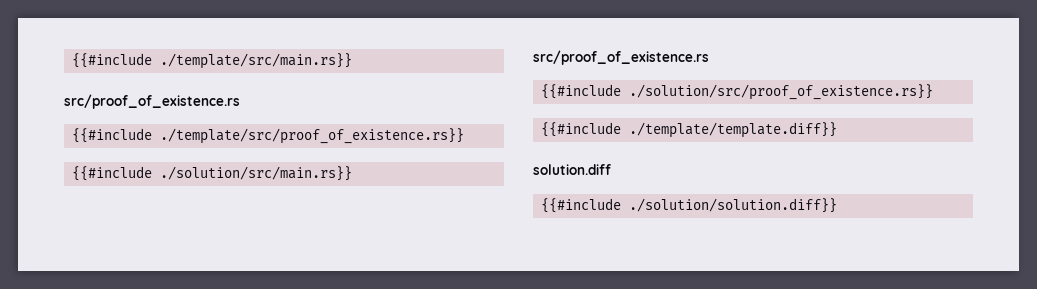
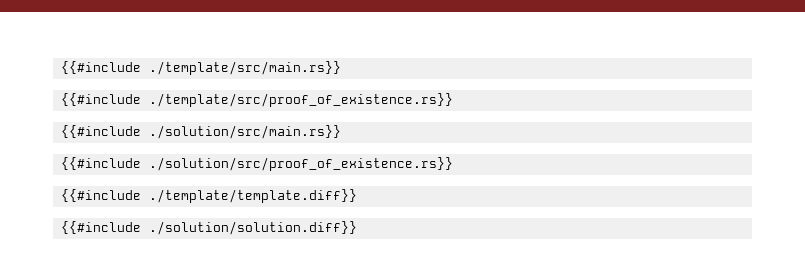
  {{#include ./template/src/main.rs}}
- src/proof_of_existence.rs
  {{#include ./solution/src/main.rs}}
- src/proof_of_existence.rs
- solution.diff

